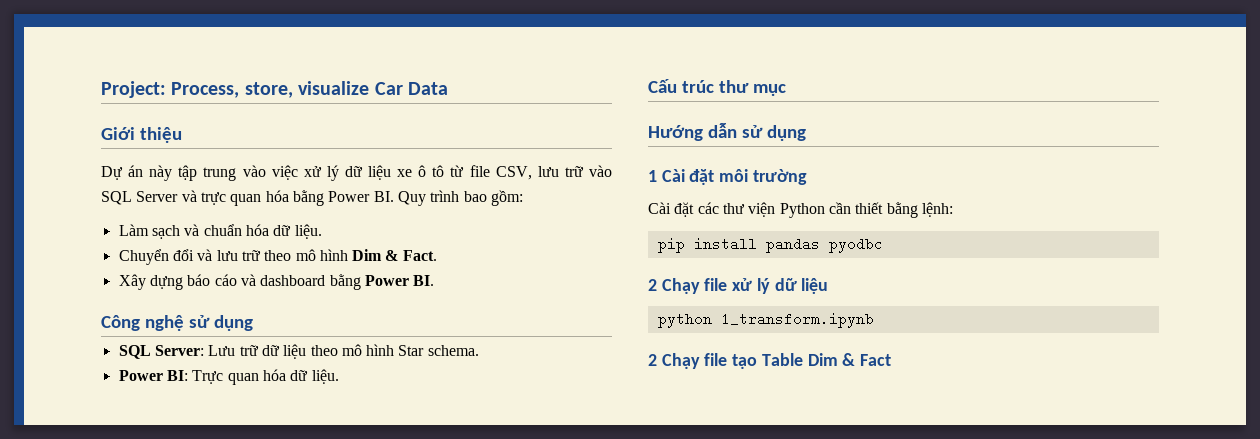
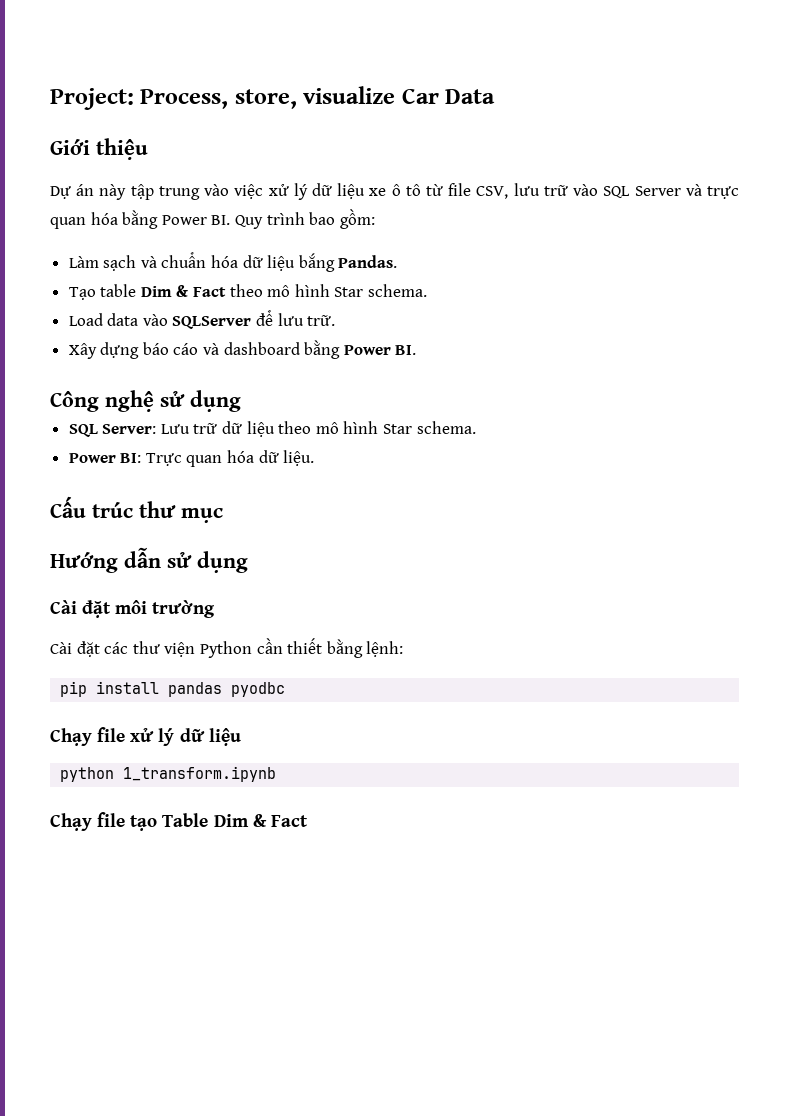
- Làm sạch và chuẩn hóa dữ liệu.
- Chuyển đổi và lưu trữ theo mô hình Dim & Fact.
+ Làm sạch và chuẩn hóa dữ liệu bắng Pandas.
+ Tạo table Dim & Fact theo mô hình Star schema.
+ Load data vào SQLServer để lưu trữ.
- 1 Cài đặt môi trường
+ Cài đặt môi trường
- 2 Chạy file xử lý dữ liệu
+ Chạy file xử lý dữ liệu
- 2 Chạy file tạo Table Dim & Fact
+ Chạy file tạo Table Dim & Fact

